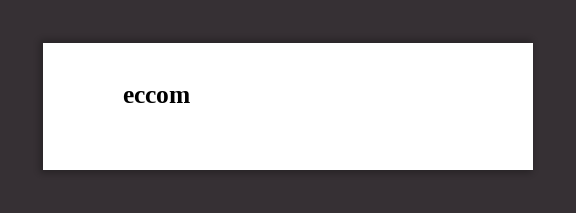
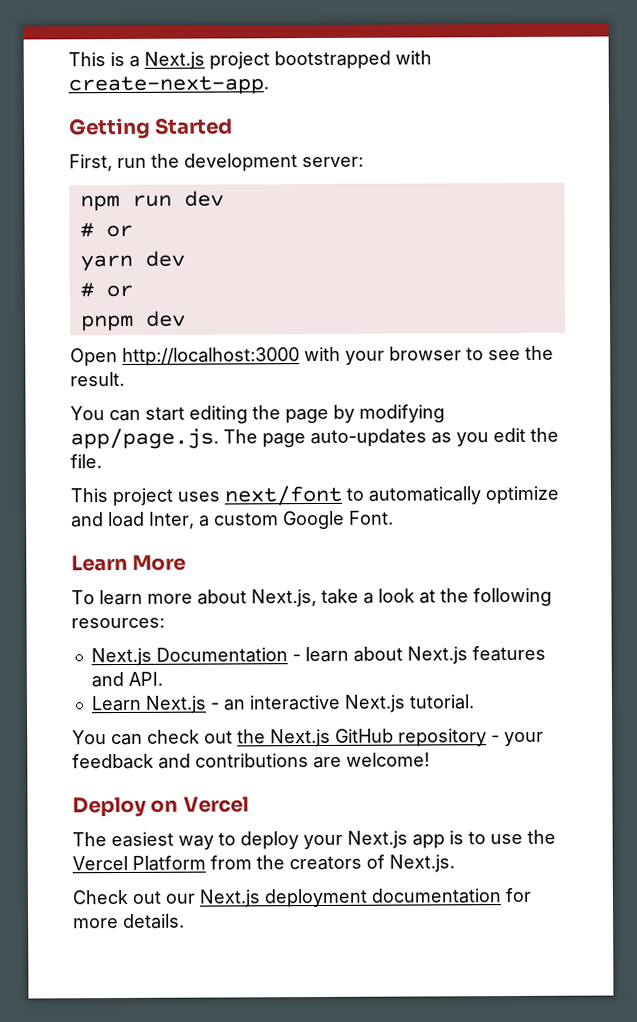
- eccom
+ This is a Next.js project bootstrapped with create-next-app.
+ Getting Started
+ First, run the development server:
+ npm run dev
+ # or
+ yarn dev
+ # or
+ pnpm dev
+ Open http://localhost:3000 with your browser to see the result.
+ You can start editing the page by modifying app/page.js. The page auto-updates as you edit the file.
+ This project uses next/font to automatically optimize and load Inter, a custom Google Font.
+ Learn More
+ To learn more about Next.js, take a look at the following resources:
+ Next.js Documentation - learn about Next.js features and API.
+ Learn Next.js - an interactive Next.js tutorial.
+ You can check out the Next.js GitHub repository - your feedback and contributions are welcome!
+ Deploy on Vercel
+ The easiest way to deploy your Next.js app is to use the Vercel Platform from the creators of Next.js.
+ Check out our Next.js deployment documentation for more details.

